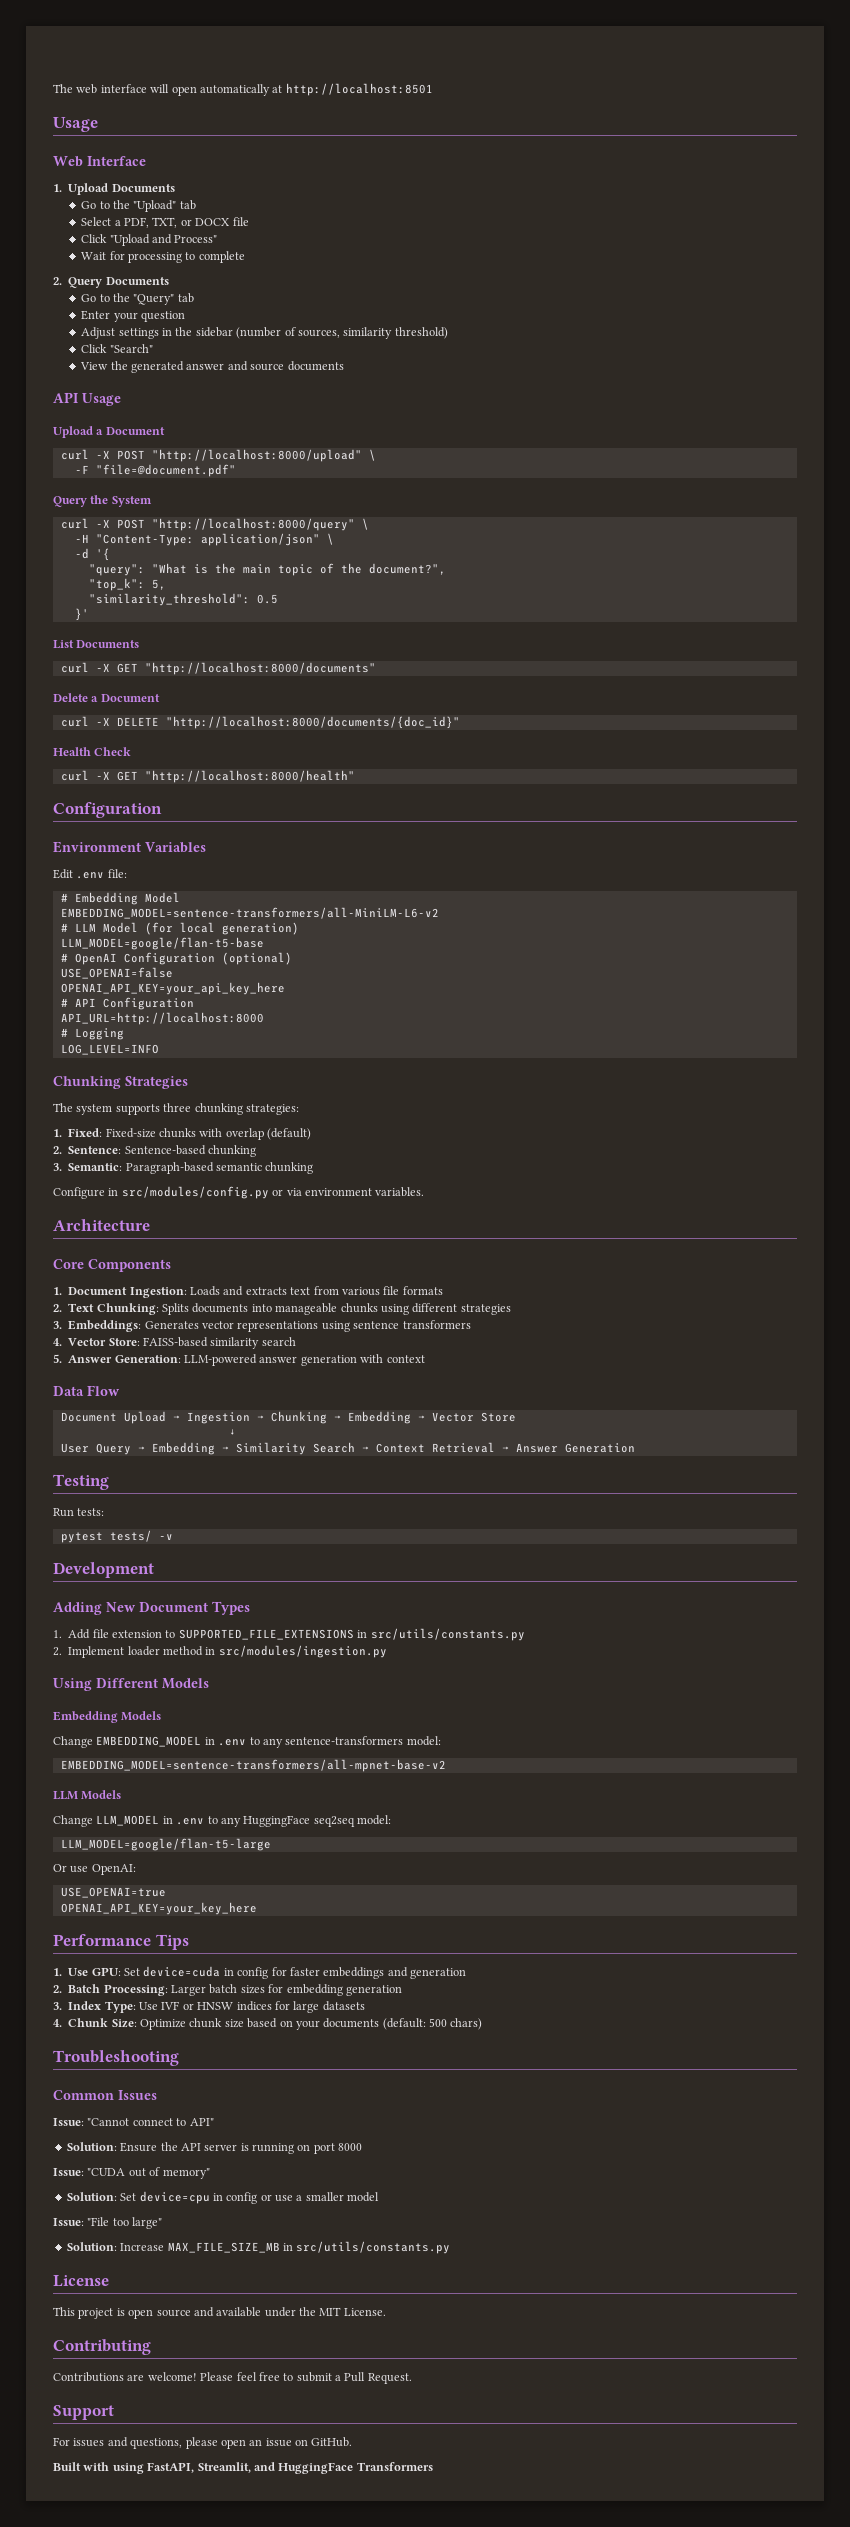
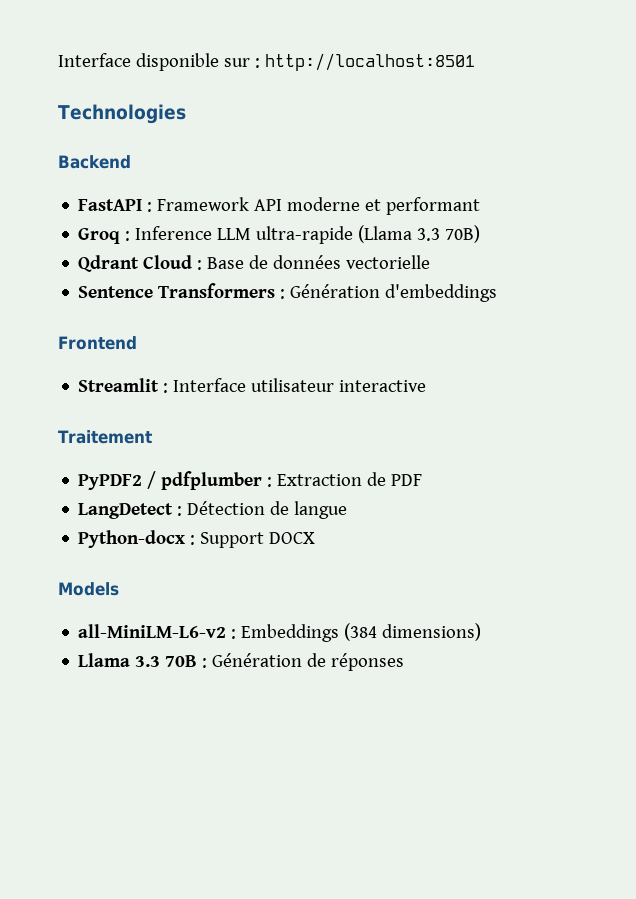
- The web interface will open automatically at http://localhost:8501
- Usage
- Web Interface
- 1. Upload Documents
- Go to the "Upload" tab
- Select a PDF, TXT, or DOCX file
- Click "Upload and Process"
- Wait for processing to complete
- 2. Query Documents
- Go to the "Query" tab
- Enter your question
- Adjust settings in the sidebar (number of sources, similarity threshold)
- Click "Search"
- View the generated answer and source documents
- API Usage
- Upload a Document
- curl -X POST "http://localhost:8000/upload" \
- -F "file=@document.pdf"
- Query the System
- curl -X POST "http://localhost:8000/query" \
- -H "Content-Type: application/json" \
- -d '{
- "query": "What is the main topic of the document?",
- "top_k": 5,
- "similarity_threshold": 0.5
- }'
- List Documents
- curl -X GET "http://localhost:8000/documents"
- Delete a Document
- curl -X DELETE "http://localhost:8000/documents/{doc_id}"
- Health Check
- curl -X GET "http://localhost:8000/health"
- Configuration
- Environment Variables
- Edit .env file:
- # Embedding Model
- EMBEDDING_MODEL=sentence-transformers/all-MiniLM-L6-v2
- # LLM Model (for local generation)
- LLM_MODEL=google/flan-t5-base
- # OpenAI Configuration (optional)
- USE_OPENAI=false
- OPENAI_API_KEY=your_api_key_here
- # API Configuration
- API_URL=http://localhost:8000
- # Logging
- LOG_LEVEL=INFO
- Chunking Strategies
- The system supports three chunking strategies:
- 1. Fixed: Fixed-size chunks with overlap (default)
- 2. Sentence: Sentence-based chunking
- 3. Semantic: Paragraph-based semantic chunking
- Configure in src/modules/config.py or via environment variables.
- Architecture
- Core Components
- 1. Document Ingestion: Loads and extracts text from various file formats
- 2. Text Chunking: Splits documents into manageable chunks using different strategies
- 3. Embeddings: Generates vector representations using sentence transformers
- 4. Vector Store: FAISS-based similarity search
- 5. Answer Generation: LLM-powered answer generation with context
- Data Flow
- Document Upload → Ingestion → Chunking → Embedding → Vector Store
- ↓
- User Query → Embedding → Similarity Search → Context Retrieval → Answer Generation
- Testing
- Run tests:
- pytest tests/ -v
- Development
- Adding New Document Types
- 1. Add file extension to SUPPORTED_FILE_EXTENSIONS in src/utils/constants.py
- 2. Implement loader method in src/modules/ingestion.py
- Using Different Models
- Embedding Models
- Change EMBEDDING_MODEL in .env to any sentence-transformers model:
- EMBEDDING_MODEL=sentence-transformers/all-mpnet-base-v2
- LLM Models
- Change LLM_MODEL in .env to any HuggingFace seq2seq model:
- LLM_MODEL=google/flan-t5-large
- Or use OpenAI:
- USE_OPENAI=true
- OPENAI_API_KEY=your_key_here
- Performance Tips
- 1. Use GPU: Set device=cuda in config for faster embeddings and generation
- 2. Batch Processing: Larger batch sizes for embedding generation
- 3. Index Type: Use IVF or HNSW indices for large datasets
- 4. Chunk Size: Optimize chunk size based on your documents (default: 500 chars)
- Troubleshooting
- Common Issues
- Issue: "Cannot connect to API"
- Solution: Ensure the API server is running on port 8000
- Issue: "CUDA out of memory"
- Solution: Set device=cpu in config or use a smaller model
- Issue: "File too large"
- Solution: Increase MAX_FILE_SIZE_MB in src/utils/constants.py
- License
- This project is open source and available under the MIT License.
- Contributing
- Contributions are welcome! Please feel free to submit a Pull Request.
- Support
- For issues and questions, please open an issue on GitHub.
- Built with using FastAPI, Streamlit, and HuggingFace Transformers
+ Interface disponible sur : http://localhost:8501
+ Technologies
+ Backend
+ FastAPI : Framework API moderne et performant
+ Groq : Inference LLM ultra-rapide (Llama 3.3 70B)
+ Qdrant Cloud : Base de données vectorielle
+ Sentence Transformers : Génération d'embeddings
+ Frontend
+ Streamlit : Interface utilisateur interactive
+ Traitement
+ PyPDF2 / pdfplumber : Extraction de PDF
+ LangDetect : Détection de langue
+ Python-docx : Support DOCX
+ Models
+ all-MiniLM-L6-v2 : Embeddings (384 dimensions)
+ Llama 3.3 70B : Génération de réponses

